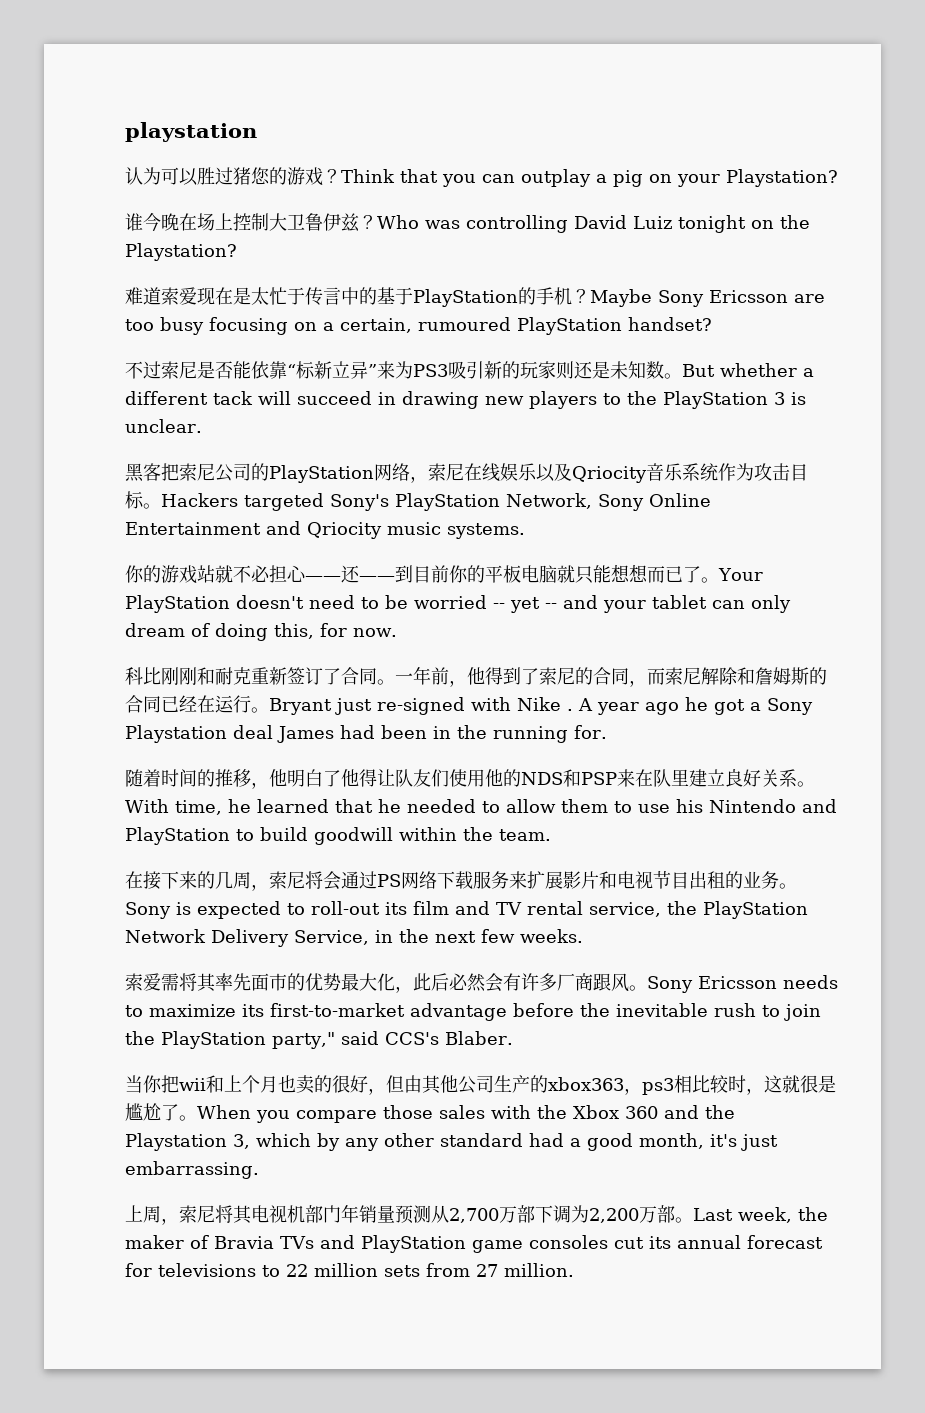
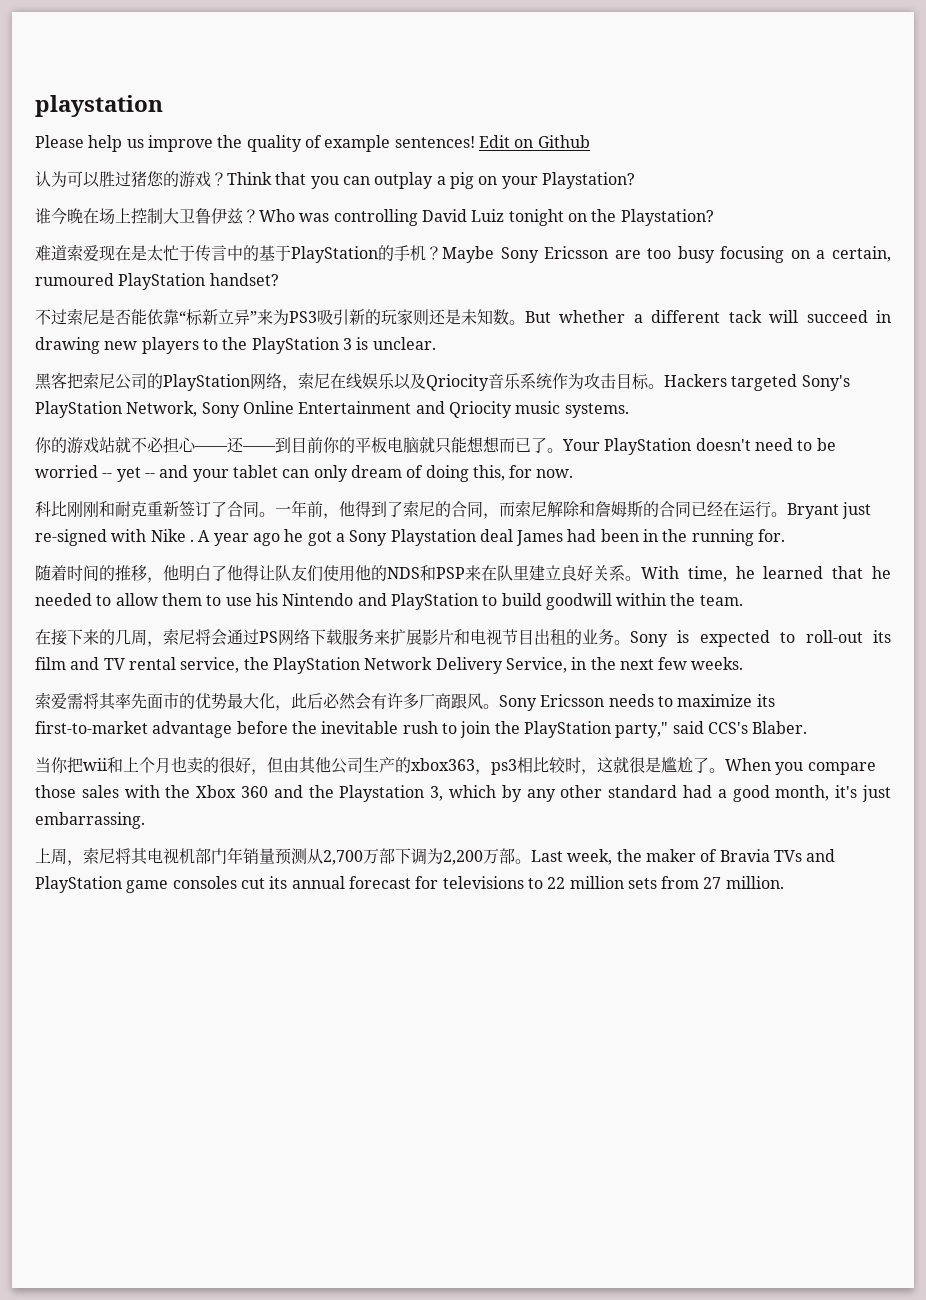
+ Please help us improve the quality of example sentences! Edit on Github

